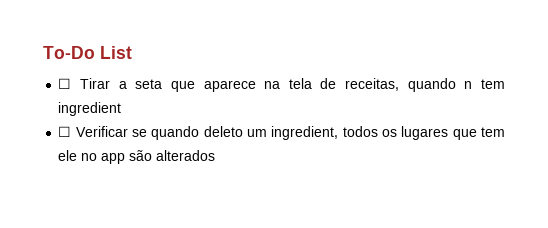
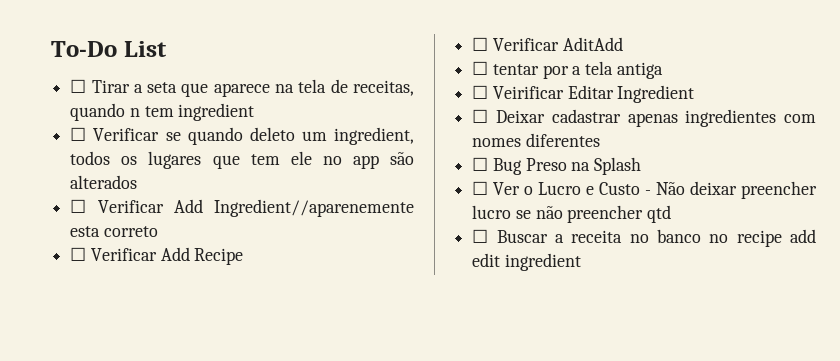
+ ☐ Verificar Add Ingredient//aparenemente esta correto
+ ☐ Verificar Add Recipe
+ ☐ Verificar AditAdd
+ ☐ tentar por a tela antiga
+ ☐ Veirificar Editar Ingredient
+ ☐ Deixar cadastrar apenas ingredientes com nomes diferentes
+ ☐ Bug Preso na Splash
+ ☐ Ver o Lucro e Custo - Não deixar preencher lucro se não preencher qtd
+ ☐ Buscar a receita no banco no recipe add edit ingredient

